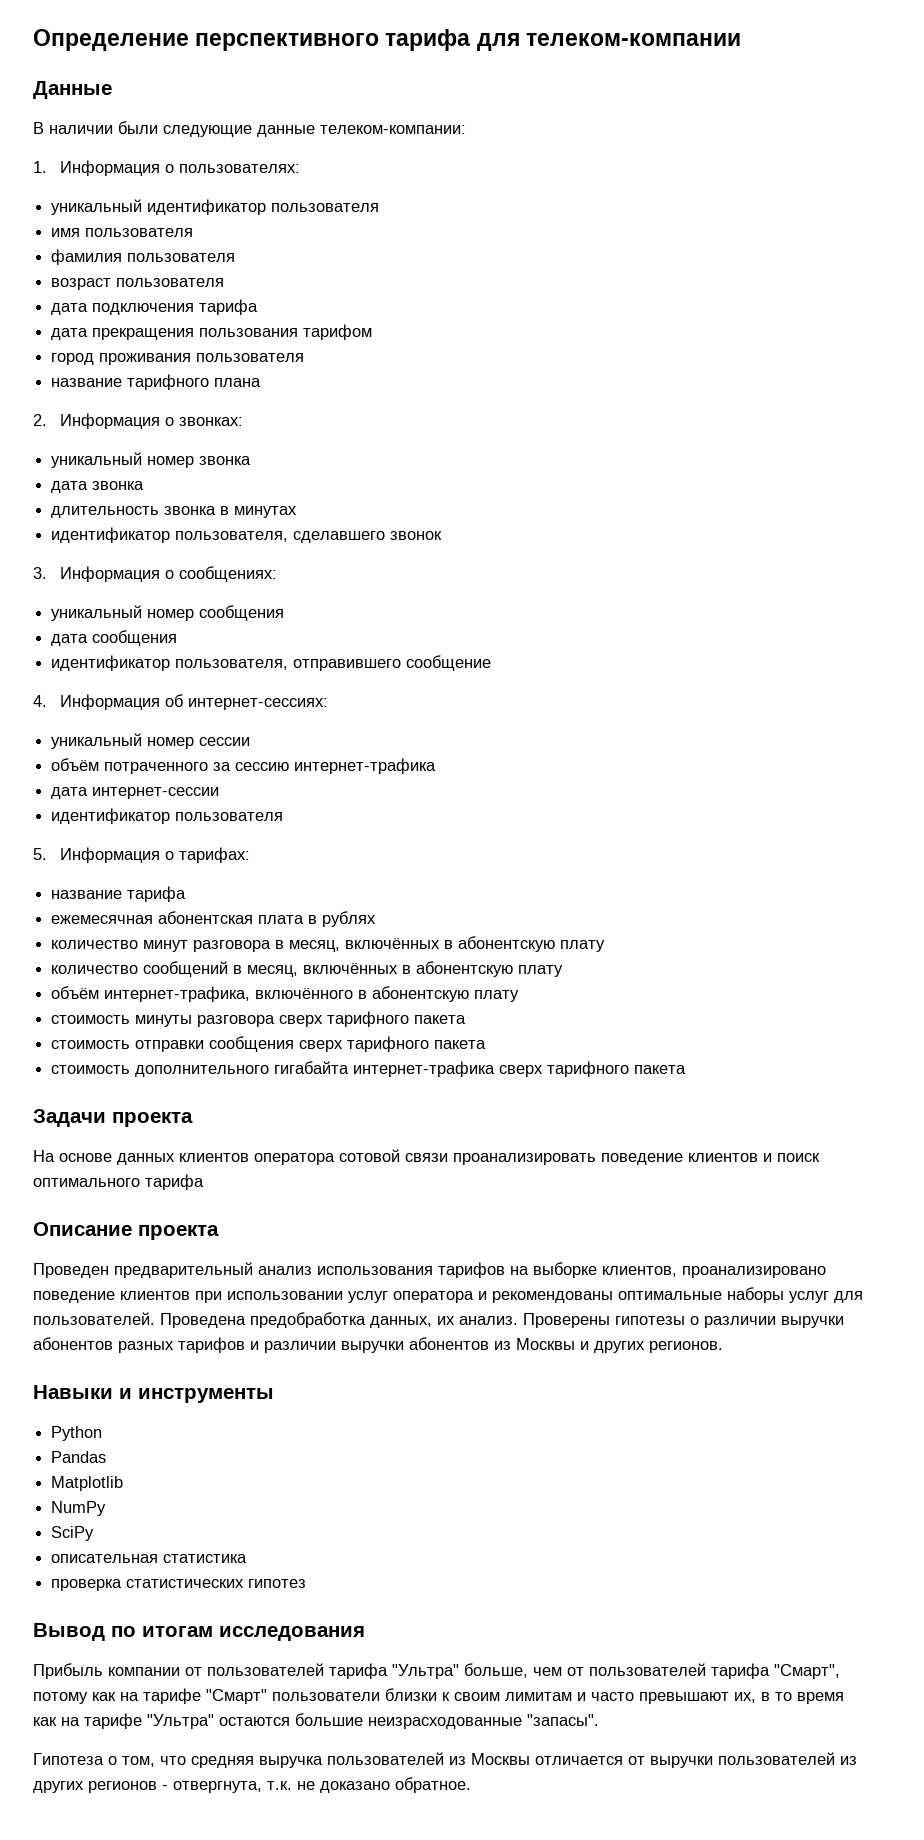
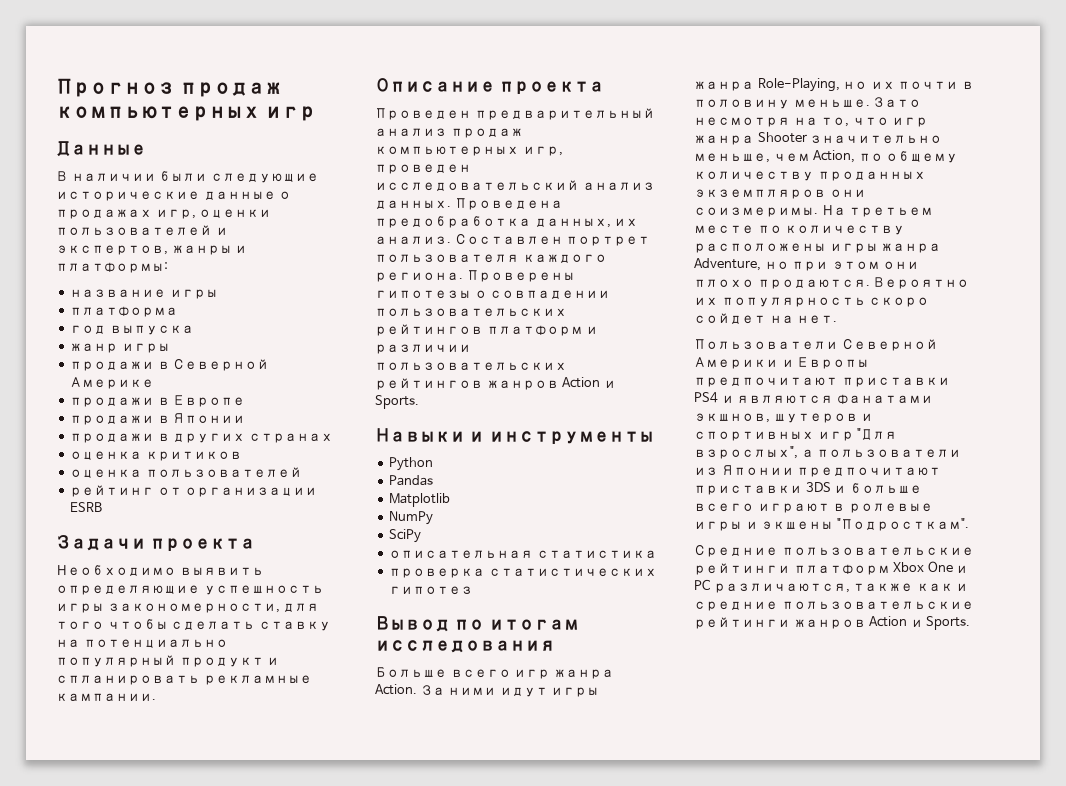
- Определение перспективного тарифа для телеком-компании
+ Прогноз продаж компьютерных игр
- В наличии были следующие данные телеком-компании:
- 1. Информация о пользователях:
- уникальный идентификатор пользователя
- имя пользователя
- фамилия пользователя
- возраст пользователя
- дата подключения тарифа
- дата прекращения пользования тарифом
- город проживания пользователя
- название тарифного плана
- 2. Информация о звонках:
- уникальный номер звонка
- дата звонка
- длительность звонка в минутах
- идентификатор пользователя, сделавшего звонок
- 3. Информация о сообщениях:
- уникальный номер сообщения
- дата сообщения
- идентификатор пользователя, отправившего сообщение
- 4. Информация об интернет-сессиях:
- уникальный номер сессии
- объём потраченного за сессию интернет-трафика
- дата интернет-сессии
- идентификатор пользователя
- 5. Информация о тарифах:
- название тарифа
- ежемесячная абонентская плата в рублях
- количество минут разговора в месяц, включённых в абонентскую плату
- количество сообщений в месяц, включённых в абонентскую плату
- объём интернет-трафика, включённого в абонентскую плату
- стоимость минуты разговора сверх тарифного пакета
- стоимость отправки сообщения сверх тарифного пакета
- стоимость дополнительного гигабайта интернет-трафика сверх тарифного пакета
+ В наличии были следующие исторические данные о продажах игр, оценки пользователей и экспертов, жанры и платформы:
+ название игры
+ платформа
+ год выпуска
+ жанр игры
+ продажи в Северной Америке
+ продажи в Европе
+ продажи в Японии
+ продажи в других странах
+ оценка критиков
+ оценка пользователей
+ рейтинг от организации ESRB
  Задачи проекта
- На основе данных клиентов оператора сотовой связи проанализировать поведение клиентов и поиск оптимального тарифа
+ Необходимо выявить определяющие успешность игры закономерности, для того чтобы сделать ставку на потенциально популярный продукт и спланировать рекламные кампании.
- Проведен предварительный анализ использования тарифов на выборке клиентов, проанализировано поведение клиентов при использовании услуг оператора и рекомендованы оптимальные наборы услуг для пользователей.
+ Проведен предварительный анализ продаж компьютерных игр, проведен исследовательский анализ данных.
- Проверены гипотезы о различии выручки абонентов разных тарифов и различии выручки абонентов из Москвы и других регионов.
+ Составлен портрет пользователя каждого региона. Проверены гипотезы о совпадении пользовательских рейтингов платформ и различии пользовательских рейтингов жанров Action и Sports.
- Прибыль компании от пользователей тарифа "Ультра" больше, чем от пользователей тарифа "Смарт", потому как на тарифе "Смарт" пользователи близки к своим лимитам и часто превышают их, в то время как на тарифе "Ультра" остаются большие неизрасходованные "запасы".
- Гипотеза о том, что средняя выручка пользователей из Москвы отличается от выручки пользователей из других регионов - отвергнута, т.к. не доказано обратное.
+ Больше всего игр жанра Action. За ними идут игры жанра Role-Playing, но их почти в половину меньше. Зато несмотря на то, что игр жанра Shooter значительно меньше, чем Action, по общему количеству проданных экземпляров они соизмеримы. На третьем месте по количеству расположены игры жанра Adventure, но при этом они плохо продаются. Вероятно их популярность скоро сойдет на нет.
+ Пользователи Северной Америки и Европы предпочитают приставки PS4 и являются фанатами экшнов, шутеров и спортивных игр "Для взрослых", а пользователи из Японии предпочитают приставки 3DS и больше всего играют в ролевые игры и экшены "Подросткам".
+ Средние пользовательские рейтинги платформ Xbox One и PC различаются, также как и средние пользовательские рейтинги жанров Action и Sports.

